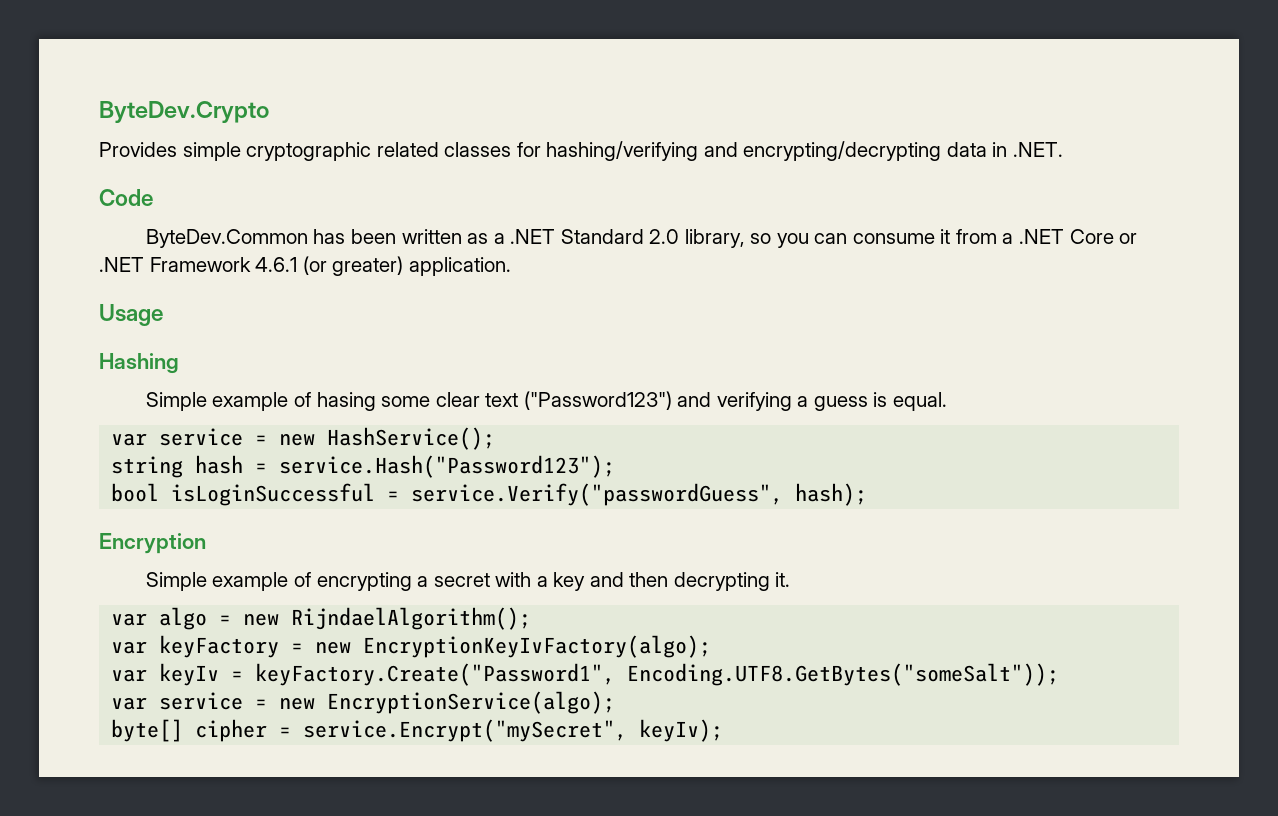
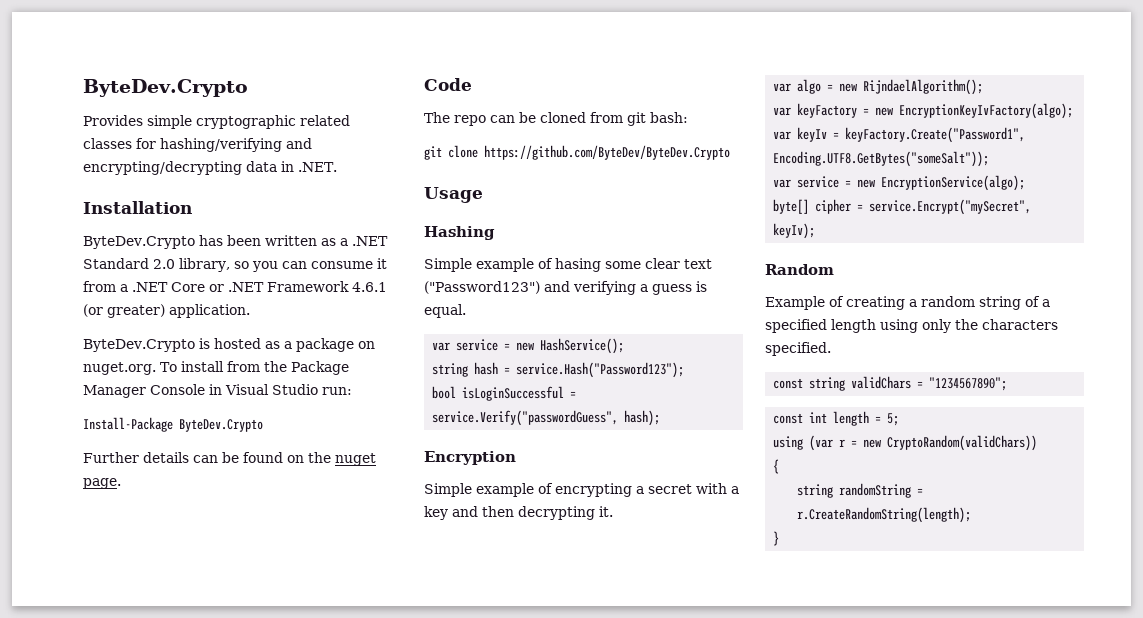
- Code
- ByteDev.Common has been written as a .NET Standard 2.0 library, so you can consume it from a .NET Core or .NET Framework 4.6.1 (or greater) application.
+ Installation
+ ByteDev.Crypto has been written as a .NET Standard 2.0 library, so you can consume it from a .NET Core or .NET Framework 4.6.1 (or greater) application.
+ ByteDev.Crypto is hosted as a package on nuget.org. To install from the Package Manager Console in Visual Studio run:
+ Install-Package ByteDev.Crypto
+ Further details can be found on the nuget page.
+ Code
+ The repo can be cloned from git bash:
+ git clone https://github.com/ByteDev/ByteDev.Crypto
+ Random
+ Example of creating a random string of a specified length using only the characters specified.
+ const string validChars = "1234567890";
+ const int length = 5;
+ using (var r = new CryptoRandom(validChars))
+ {
+ string randomString = r.CreateRandomString(length);
+ }

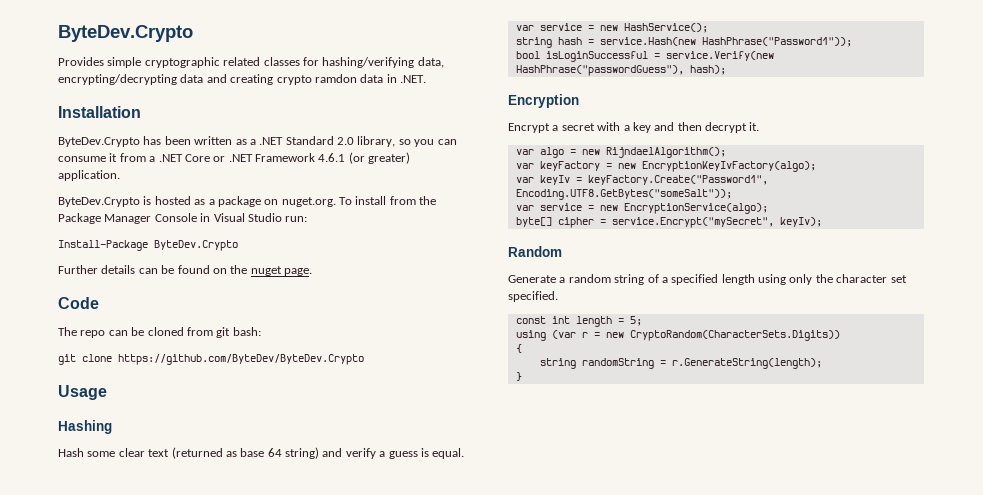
- Provides simple cryptographic related classes for hashing/verifying and encrypting/decrypting data in .NET.
+ Provides simple cryptographic related classes for hashing/verifying data, encrypting/decrypting data and creating crypto ramdon data in .NET.
- Simple example of hasing some clear text ("Password123") and verifying a guess is equal.
+ Hash some clear text (returned as base 64 string) and verify a guess is equal.
- string hash = service.Hash("Password123");
+ string hash = service.Hash(new HashPhrase("Password1"));
- bool isLoginSuccessful = service.Verify("passwordGuess", hash);
+ bool isLoginSuccessful = service.Verify(new HashPhrase("passwordGuess"), hash);
- Simple example of encrypting a secret with a key and then decrypting it.
+ Encrypt a secret with a key and then decrypt it.
- Example of creating a random string of a specified length using only the characters specified.
+ Generate a random string of a specified length using only the character set specified.
- const string validChars = "1234567890";
- using (var r = new CryptoRandom(validChars))
+ using (var r = new CryptoRandom(CharacterSets.Digits))
- string randomString = r.CreateRandomString(length);
+ string randomString = r.GenerateString(length);

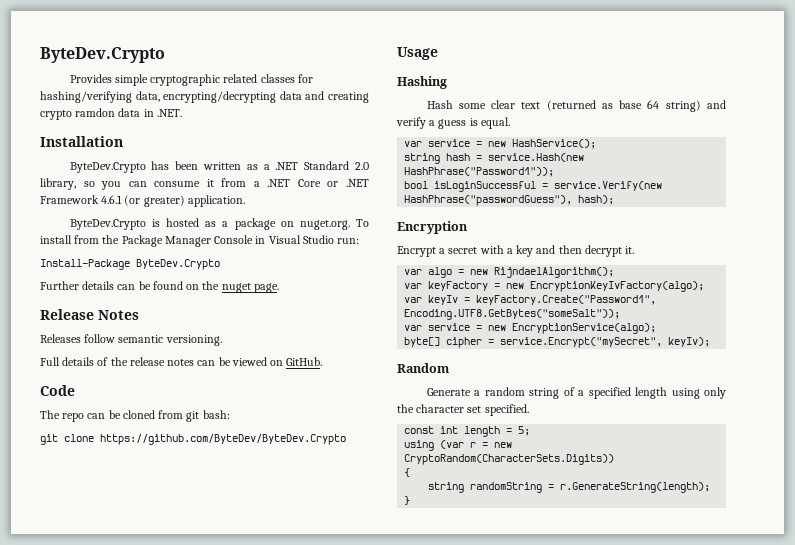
+ Release Notes
+ Releases follow semantic versioning.
+ Full details of the release notes can be viewed on GitHub.

